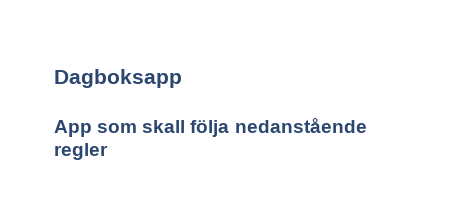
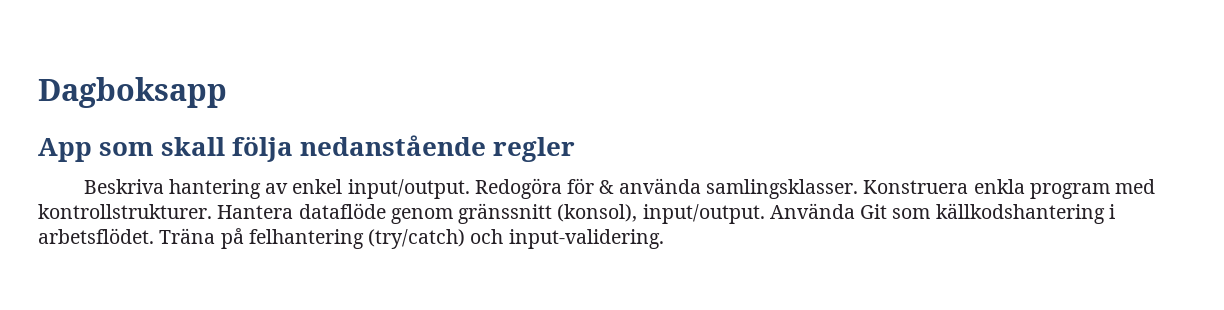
+ Beskriva hantering av enkel input/output. Redogöra för & använda samlingsklasser. Konstruera enkla program med kontrollstrukturer. Hantera dataflöde genom gränssnitt (konsol), input/output. Använda Git som källkodshantering i arbetsflödet. Träna på felhantering (try/catch) och input-validering.

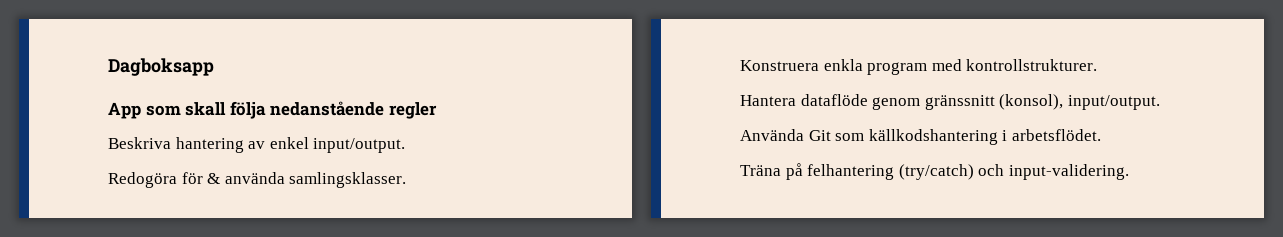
- Beskriva hantering av enkel input/output. Redogöra för & använda samlingsklasser. Konstruera enkla program med kontrollstrukturer. Hantera dataflöde genom gränssnitt (konsol), input/output. Använda Git som källkodshantering i arbetsflödet. Träna på felhantering (try/catch) och input-validering.
+ Beskriva hantering av enkel input/output.
+ Redogöra för & använda samlingsklasser.
+ Konstruera enkla program med kontrollstrukturer.
+ Hantera dataflöde genom gränssnitt (konsol), input/output.
+ Använda Git som källkodshantering i arbetsflödet.
+ Träna på felhantering (try/catch) och input-validering.

